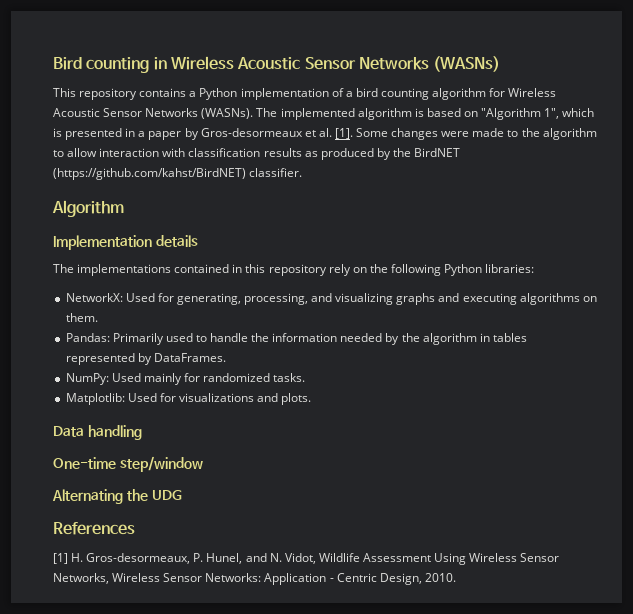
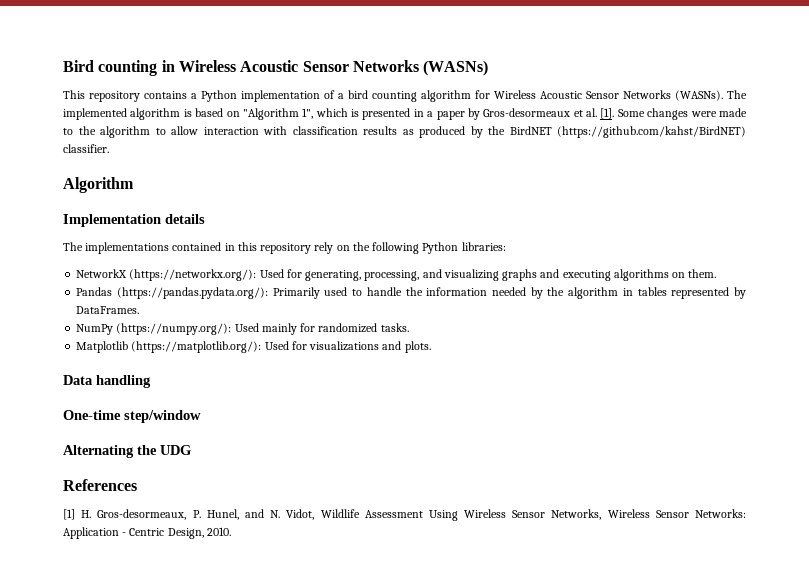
- NetworkX: Used for generating, processing, and visualizing graphs and executing algorithms on them.
+ NetworkX (https://networkx.org/): Used for generating, processing, and visualizing graphs and executing algorithms on them.
- Pandas: Primarily used to handle the information needed by the algorithm in tables represented by DataFrames.
+ Pandas (https://pandas.pydata.org/): Primarily used to handle the information needed by the algorithm in tables represented by DataFrames.
- NumPy: Used mainly for randomized tasks.
+ NumPy (https://numpy.org/): Used mainly for randomized tasks.
- Matplotlib: Used for visualizations and plots.
+ Matplotlib (https://matplotlib.org/): Used for visualizations and plots.

